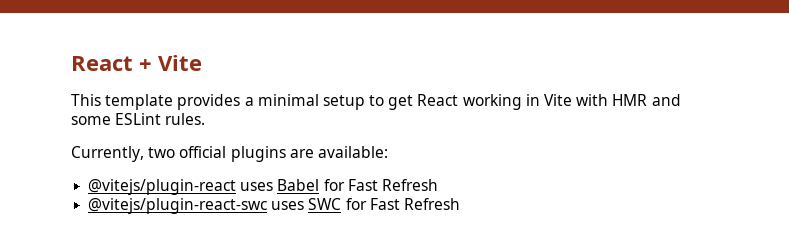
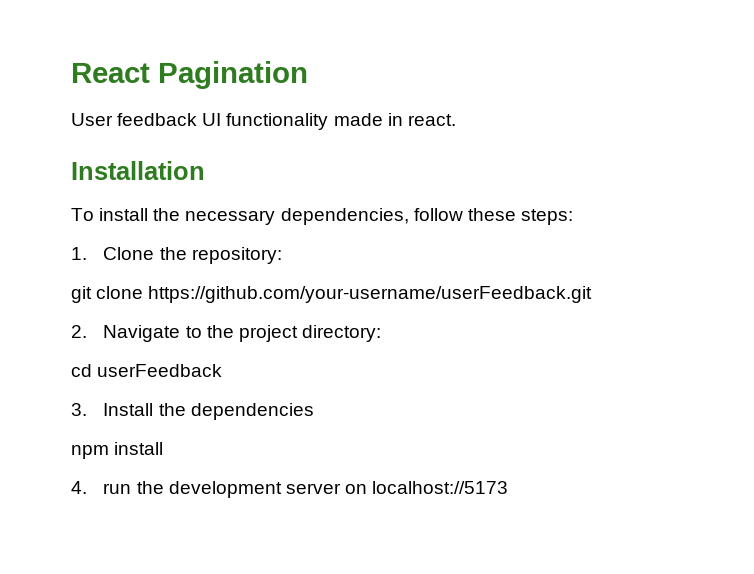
- React + Vite
- This template provides a minimal setup to get React working in Vite with HMR and some ESLint rules.
- Currently, two official plugins are available:
- @vitejs/plugin-react uses Babel for Fast Refresh
- @vitejs/plugin-react-swc uses SWC for Fast Refresh
+ React Pagination
+ User feedback UI functionality made in react.
+ Installation
+ To install the necessary dependencies, follow these steps:
+ 1. Clone the repository:
+ git clone https://github.com/your-username/userFeedback.git
+ 2. Navigate to the project directory:
+ cd userFeedback
+ 3. Install the dependencies
+ npm install
+ 4. run the development server on localhost://5173

